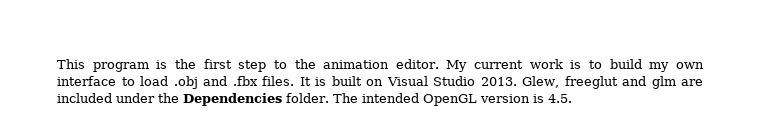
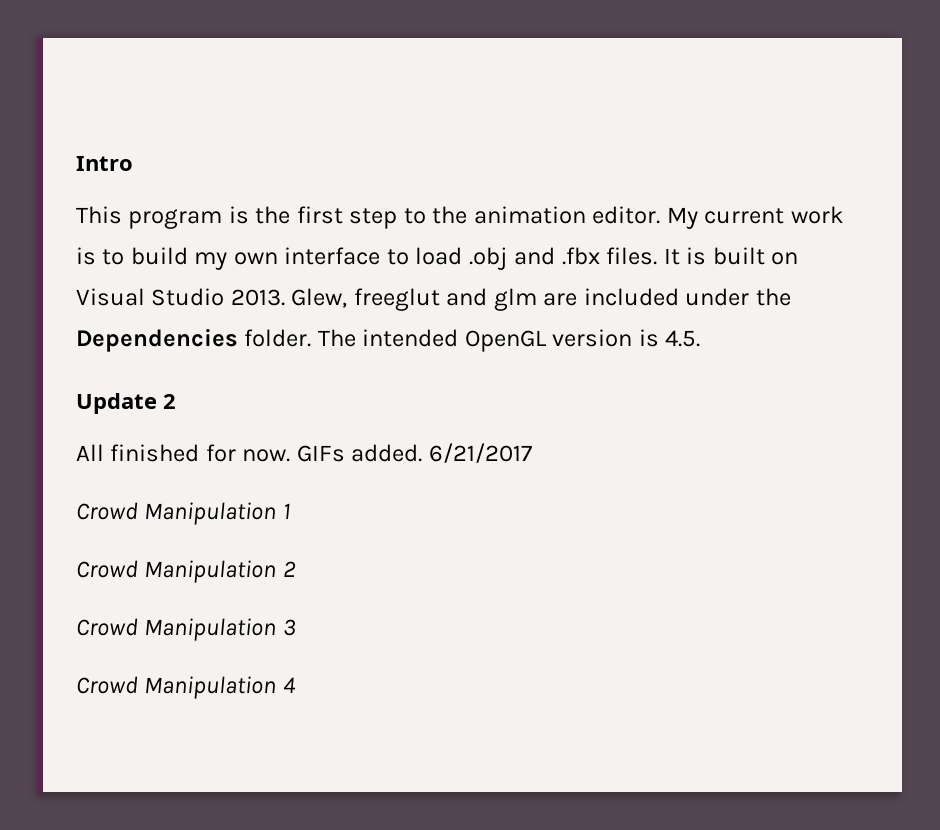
+ Intro
+ Update 2
+ All finished for now. GIFs added. 6/21/2017
+ Crowd Manipulation 1
+ Crowd Manipulation 2
+ Crowd Manipulation 3
+ Crowd Manipulation 4

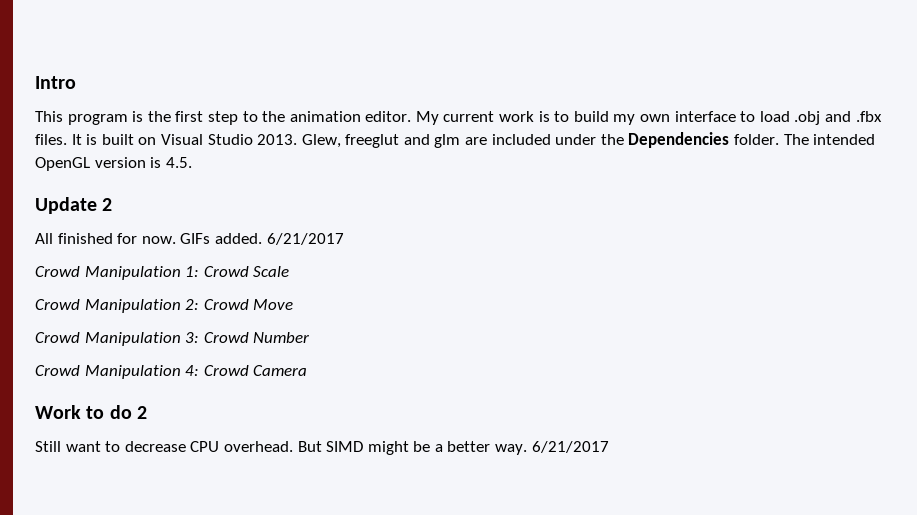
- Crowd Manipulation 1
- Crowd Manipulation 2
- Crowd Manipulation 3
- Crowd Manipulation 4
+ Crowd Manipulation 1: Crowd Scale
+ Crowd Manipulation 2: Crowd Move
+ Crowd Manipulation 3: Crowd Number
+ Crowd Manipulation 4: Crowd Camera
+ Work to do 2
+ Still want to decrease CPU overhead. But SIMD might be a better way. 6/21/2017

